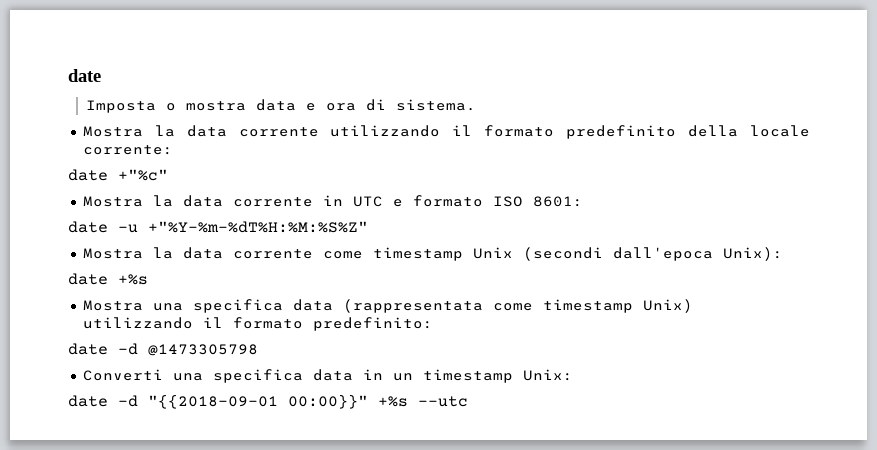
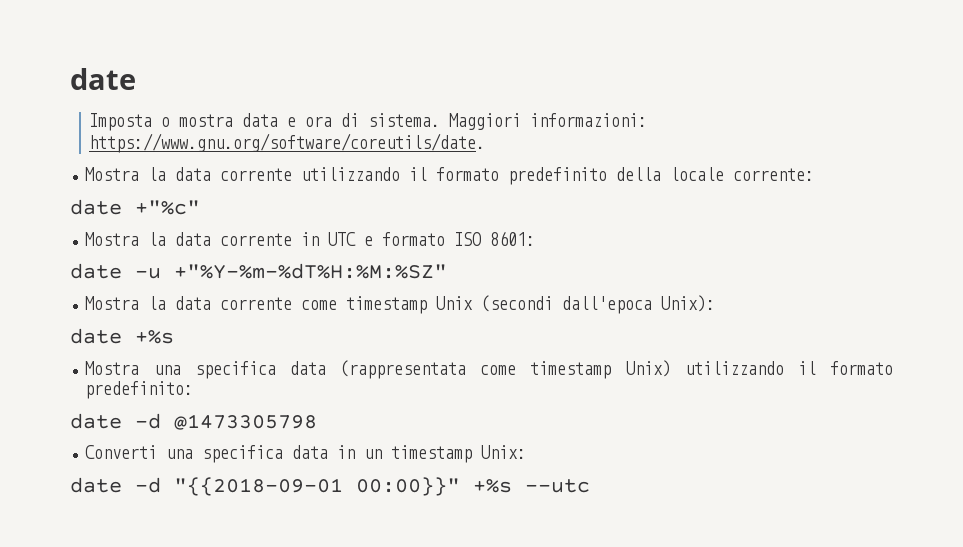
+ Maggiori informazioni: https://www.gnu.org/software/coreutils/date.
- date -u +"%Y-%m-%dT%H:%M:%S%Z"
+ date -u +"%Y-%m-%dT%H:%M:%SZ"

